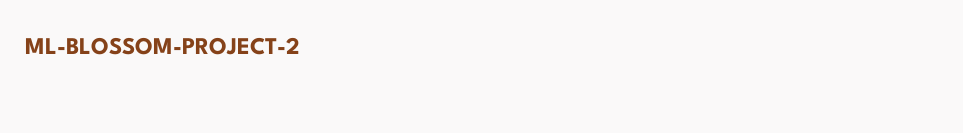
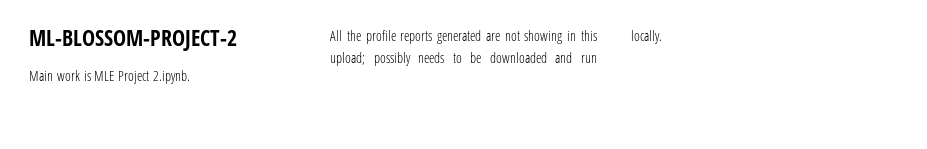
+ Main work is MLE Project 2.ipynb.
+ All the profile reports generated are not showing in this upload; possibly needs to be downloaded and run locally.

